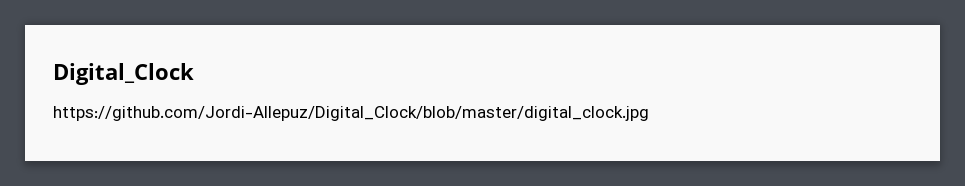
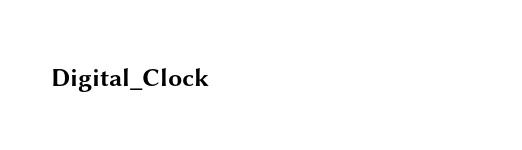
- https://github.com/Jordi-Allepuz/Digital_Clock/blob/master/digital_clock.jpg

